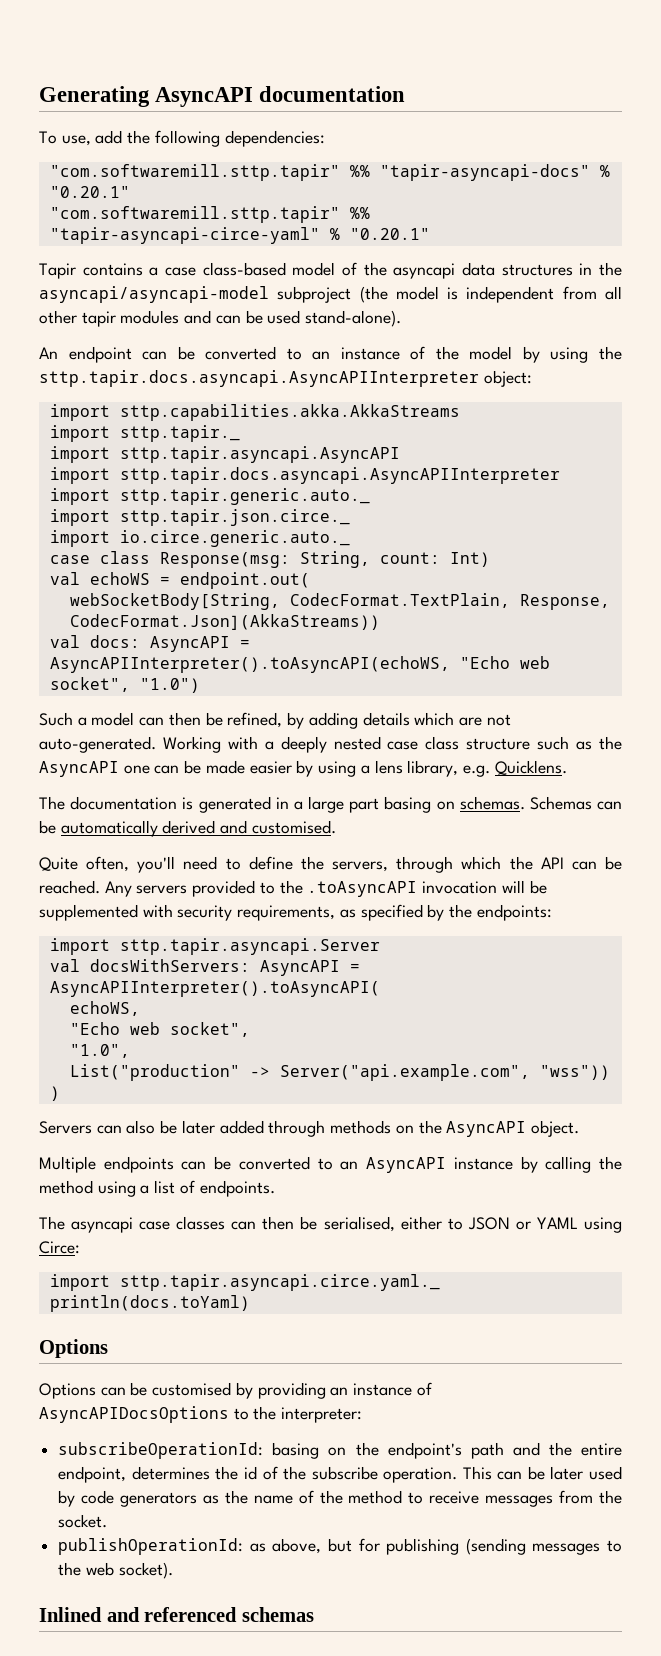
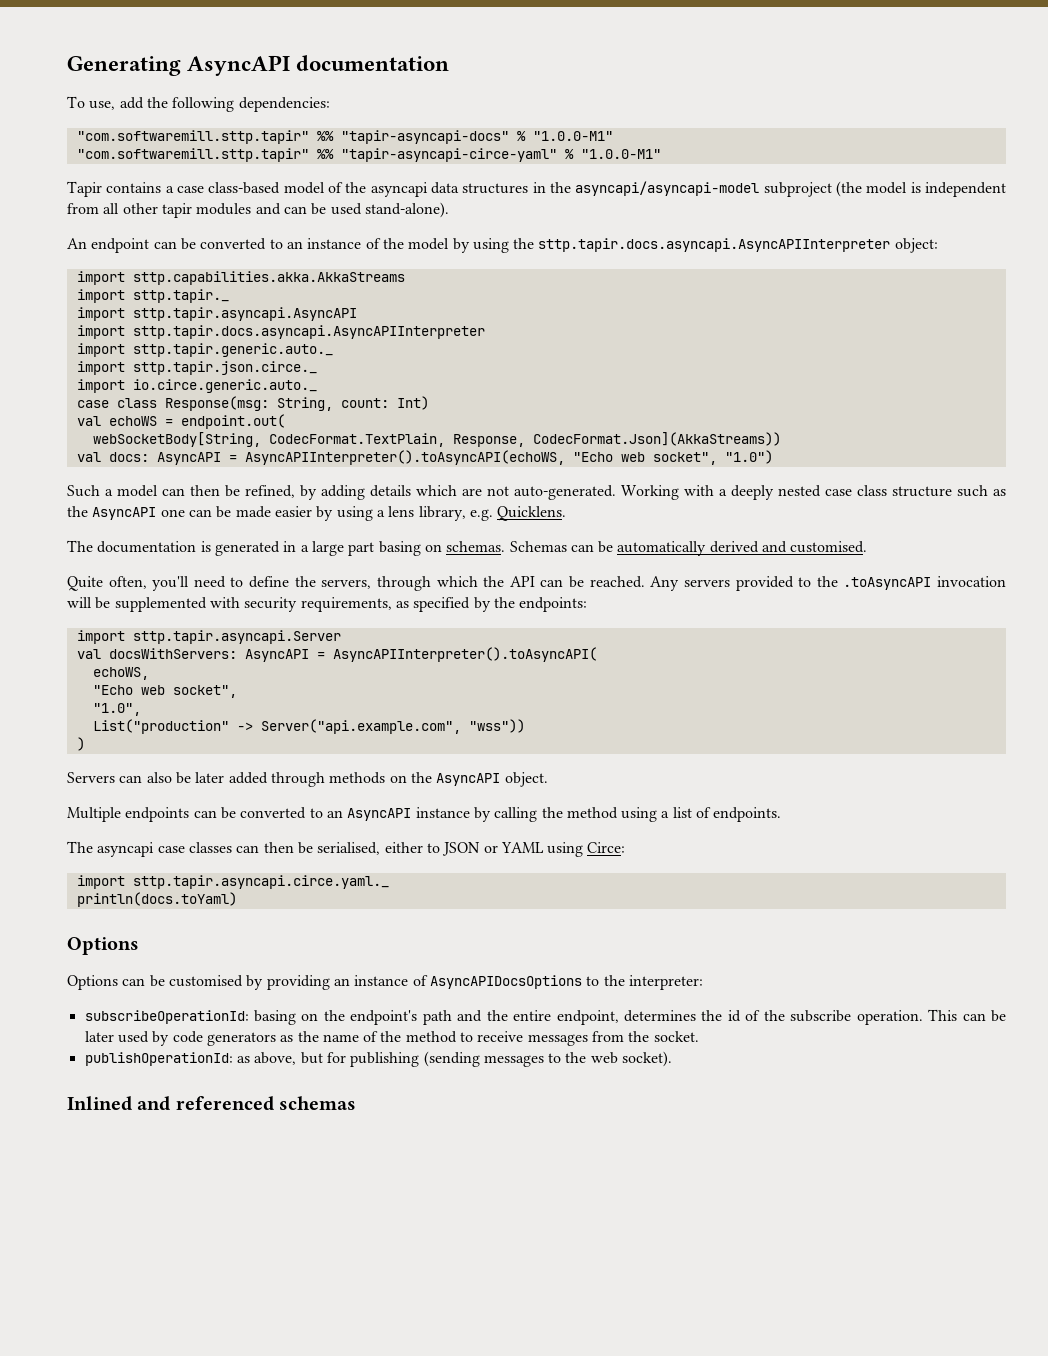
- "com.softwaremill.sttp.tapir" %% "tapir-asyncapi-docs" % "0.20.1"
+ "com.softwaremill.sttp.tapir" %% "tapir-asyncapi-docs" % "1.0.0-M1"
- "com.softwaremill.sttp.tapir" %% "tapir-asyncapi-circe-yaml" % "0.20.1"
+ "com.softwaremill.sttp.tapir" %% "tapir-asyncapi-circe-yaml" % "1.0.0-M1"

